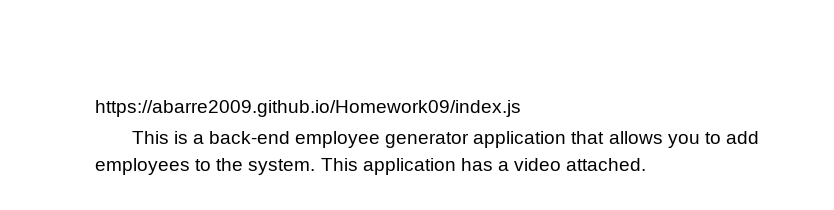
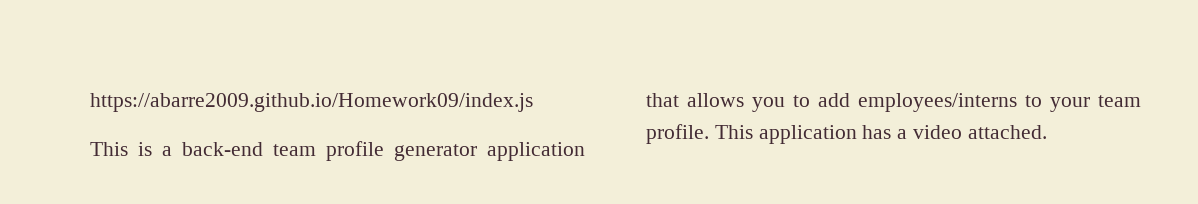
- This is a back-end employee generator application that allows you to add employees to the system.
+ This is a back-end team profile generator application that allows you to add employees/interns to your team profile.

